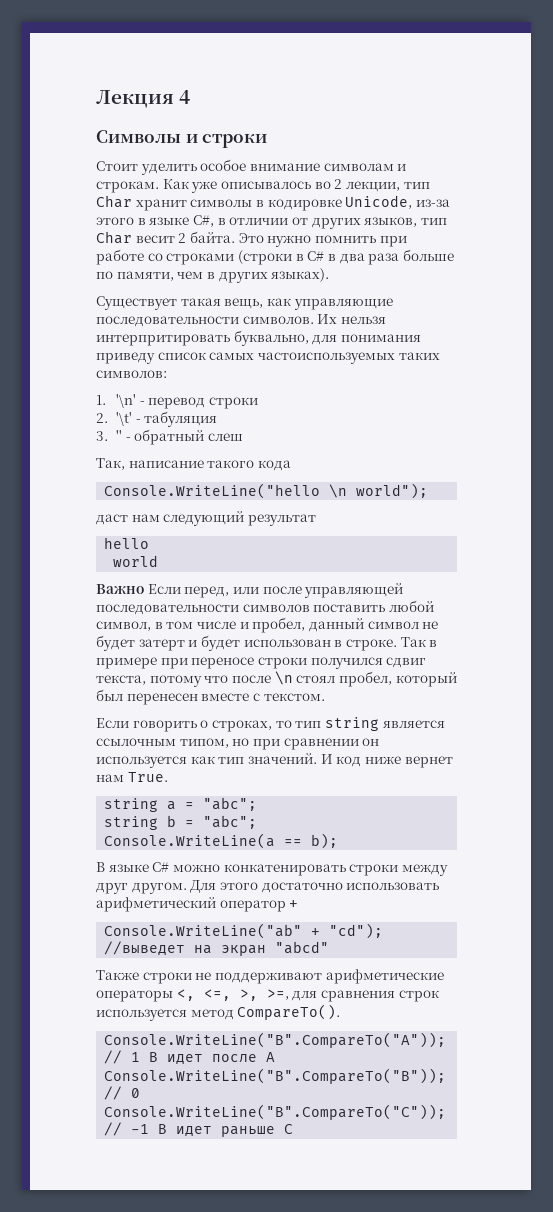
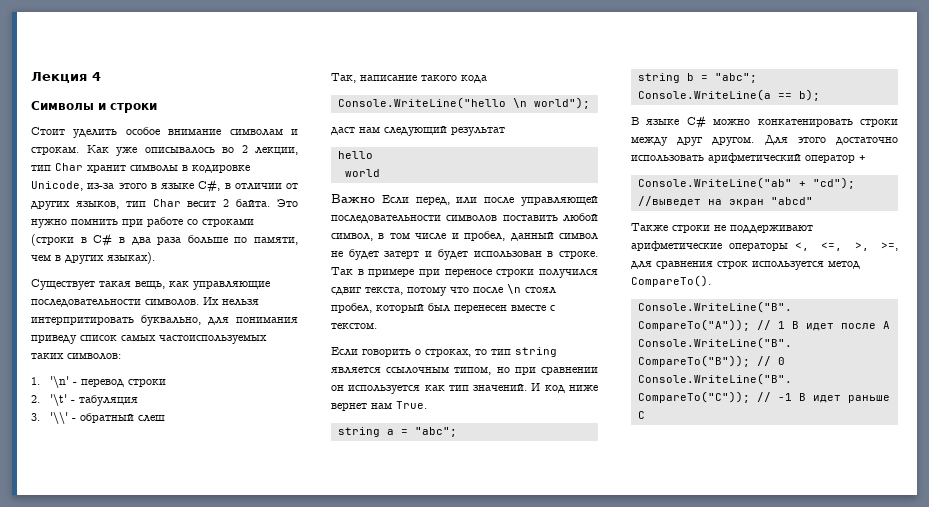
- 3. '' - обратный слеш
+ 3. '\\' - обратный слеш

